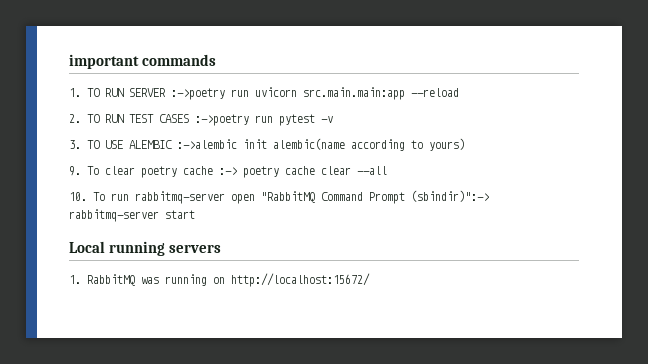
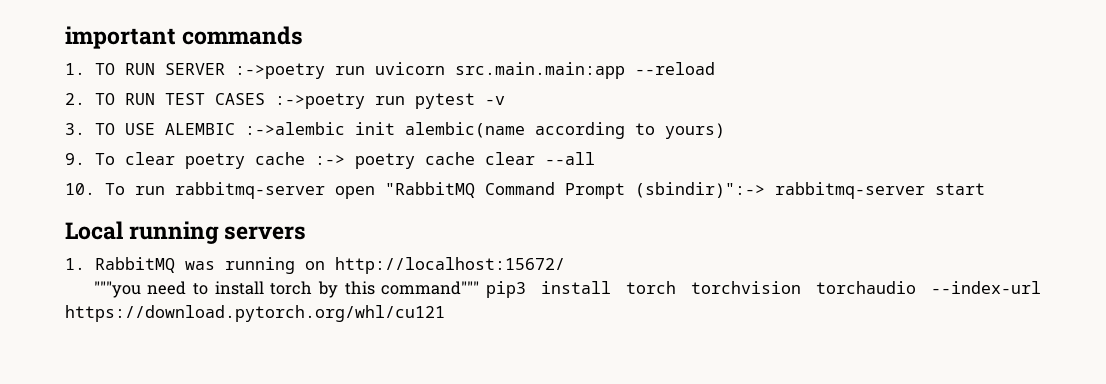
+ """you need to install torch by this command""" pip3 install torch torchvision torchaudio --index-url https://download.pytorch.org/whl/cu121

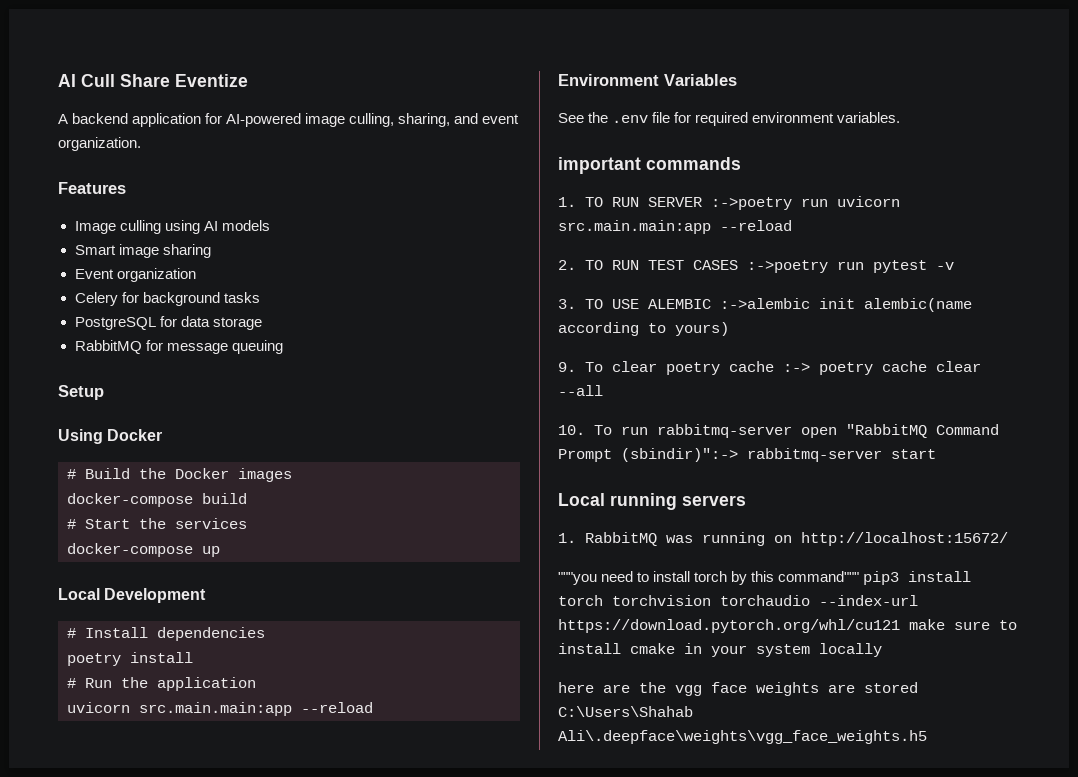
+ AI Cull Share Eventize
+ A backend application for AI-powered image culling, sharing, and event organization.
+ Features
+ Image culling using AI models
+ Smart image sharing
+ Event organization
+ Celery for background tasks
+ PostgreSQL for data storage
+ RabbitMQ for message queuing
+ Setup
+ Using Docker
+ # Build the Docker images
+ docker-compose build
+ # Start the services
+ docker-compose up
+ Local Development
+ # Install dependencies
+ poetry install
+ # Run the application
+ uvicorn src.main.main:app --reload
+ Environment Variables
+ See the .env file for required environment variables.
- """you need to install torch by this command""" pip3 install torch torchvision torchaudio --index-url https://download.pytorch.org/whl/cu121
+ """you need to install torch by this command""" pip3 install torch torchvision torchaudio --index-url https://download.pytorch.org/whl/cu121 make sure to install cmake in your system locally
+ here are the vgg face weights are stored C:\Users\Shahab Ali\.deepface\weights\vgg_face_weights.h5

